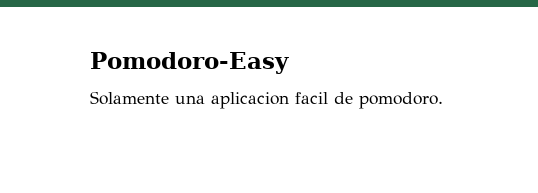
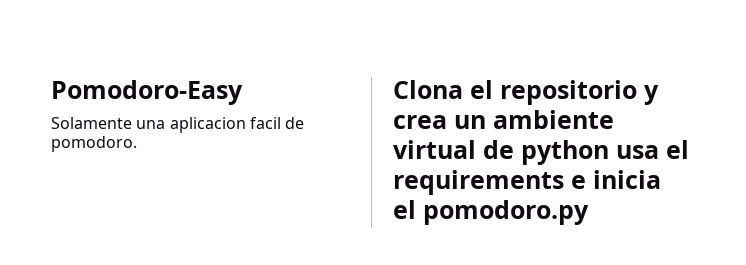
+ Clona el repositorio y crea un ambiente virtual de python usa el requirements e inicia el pomodoro.py

